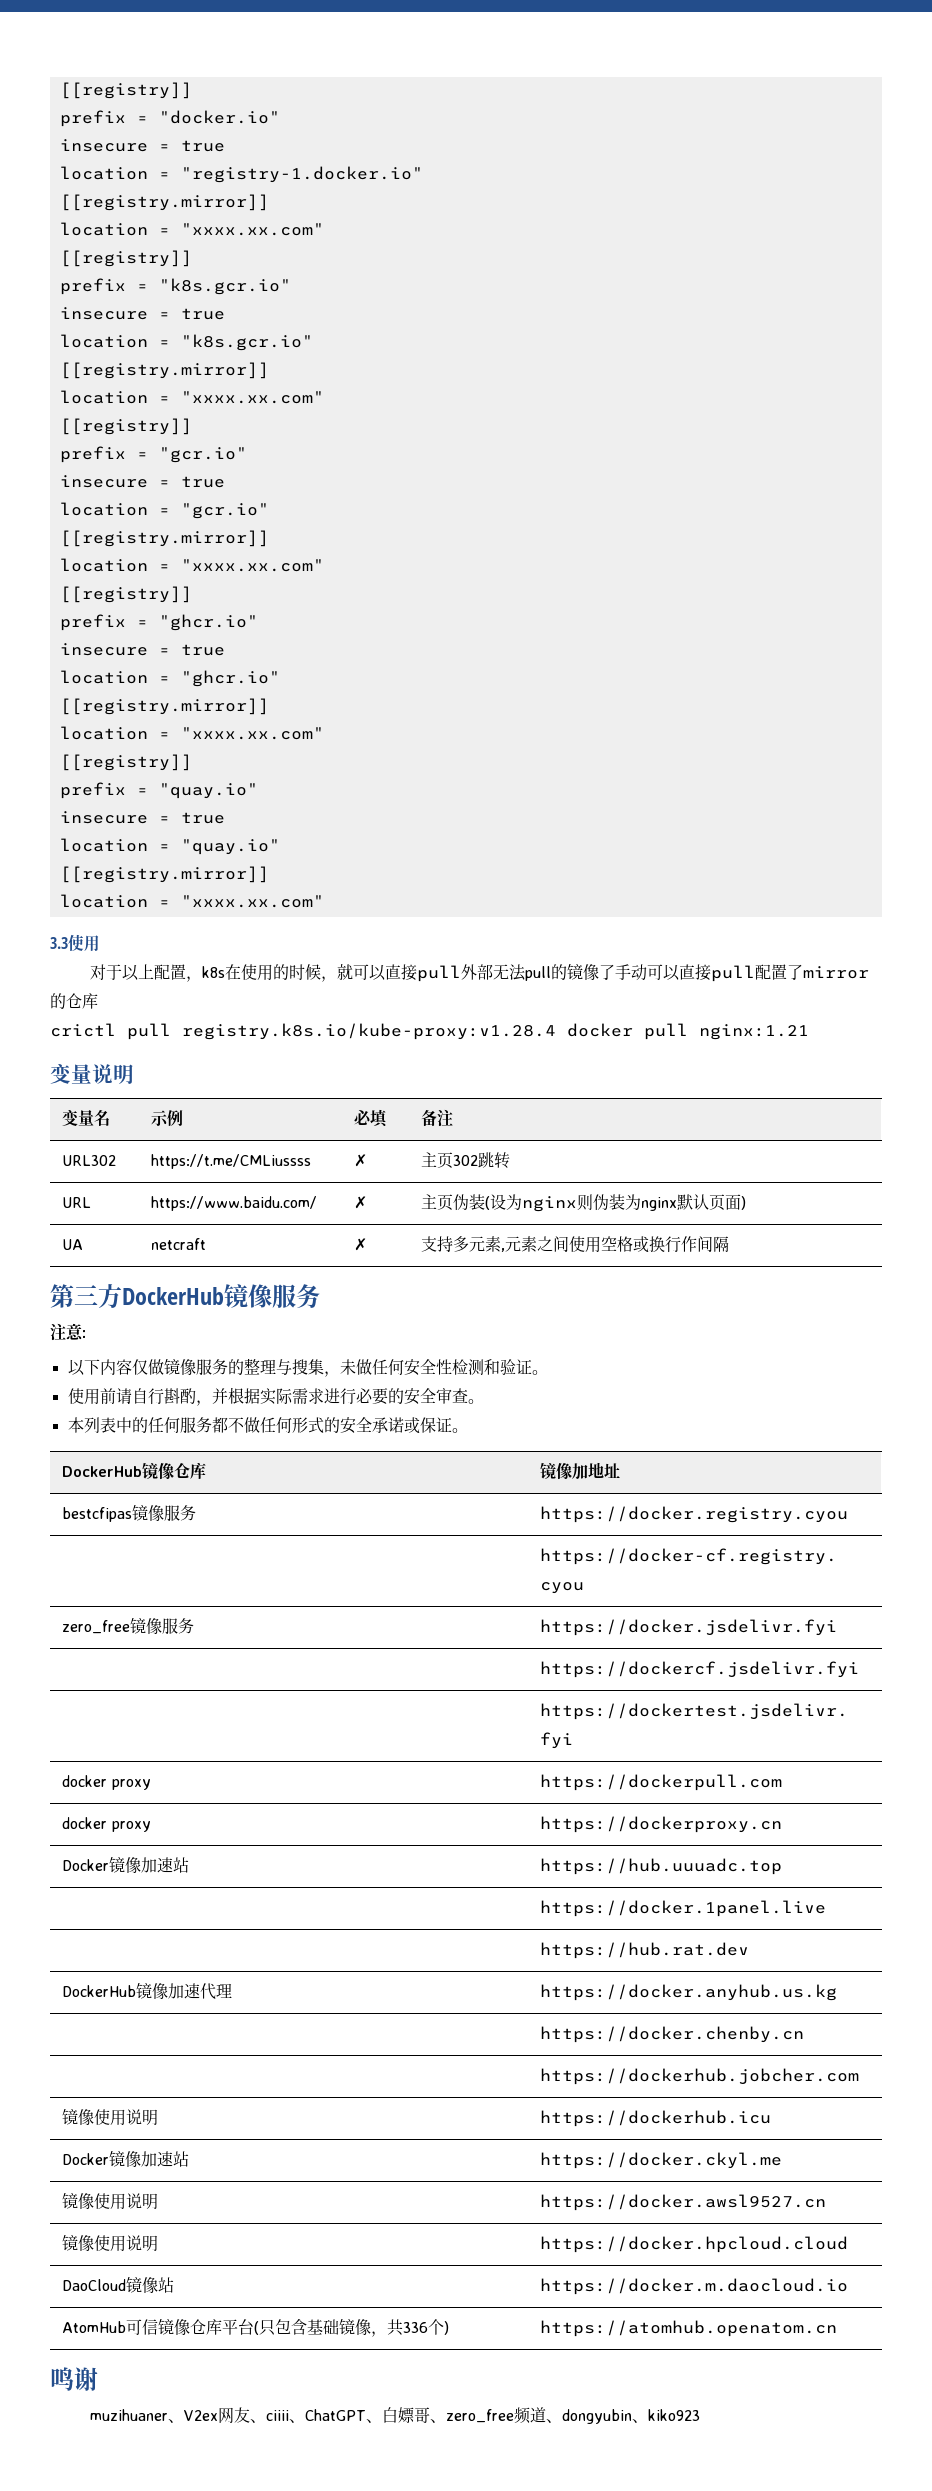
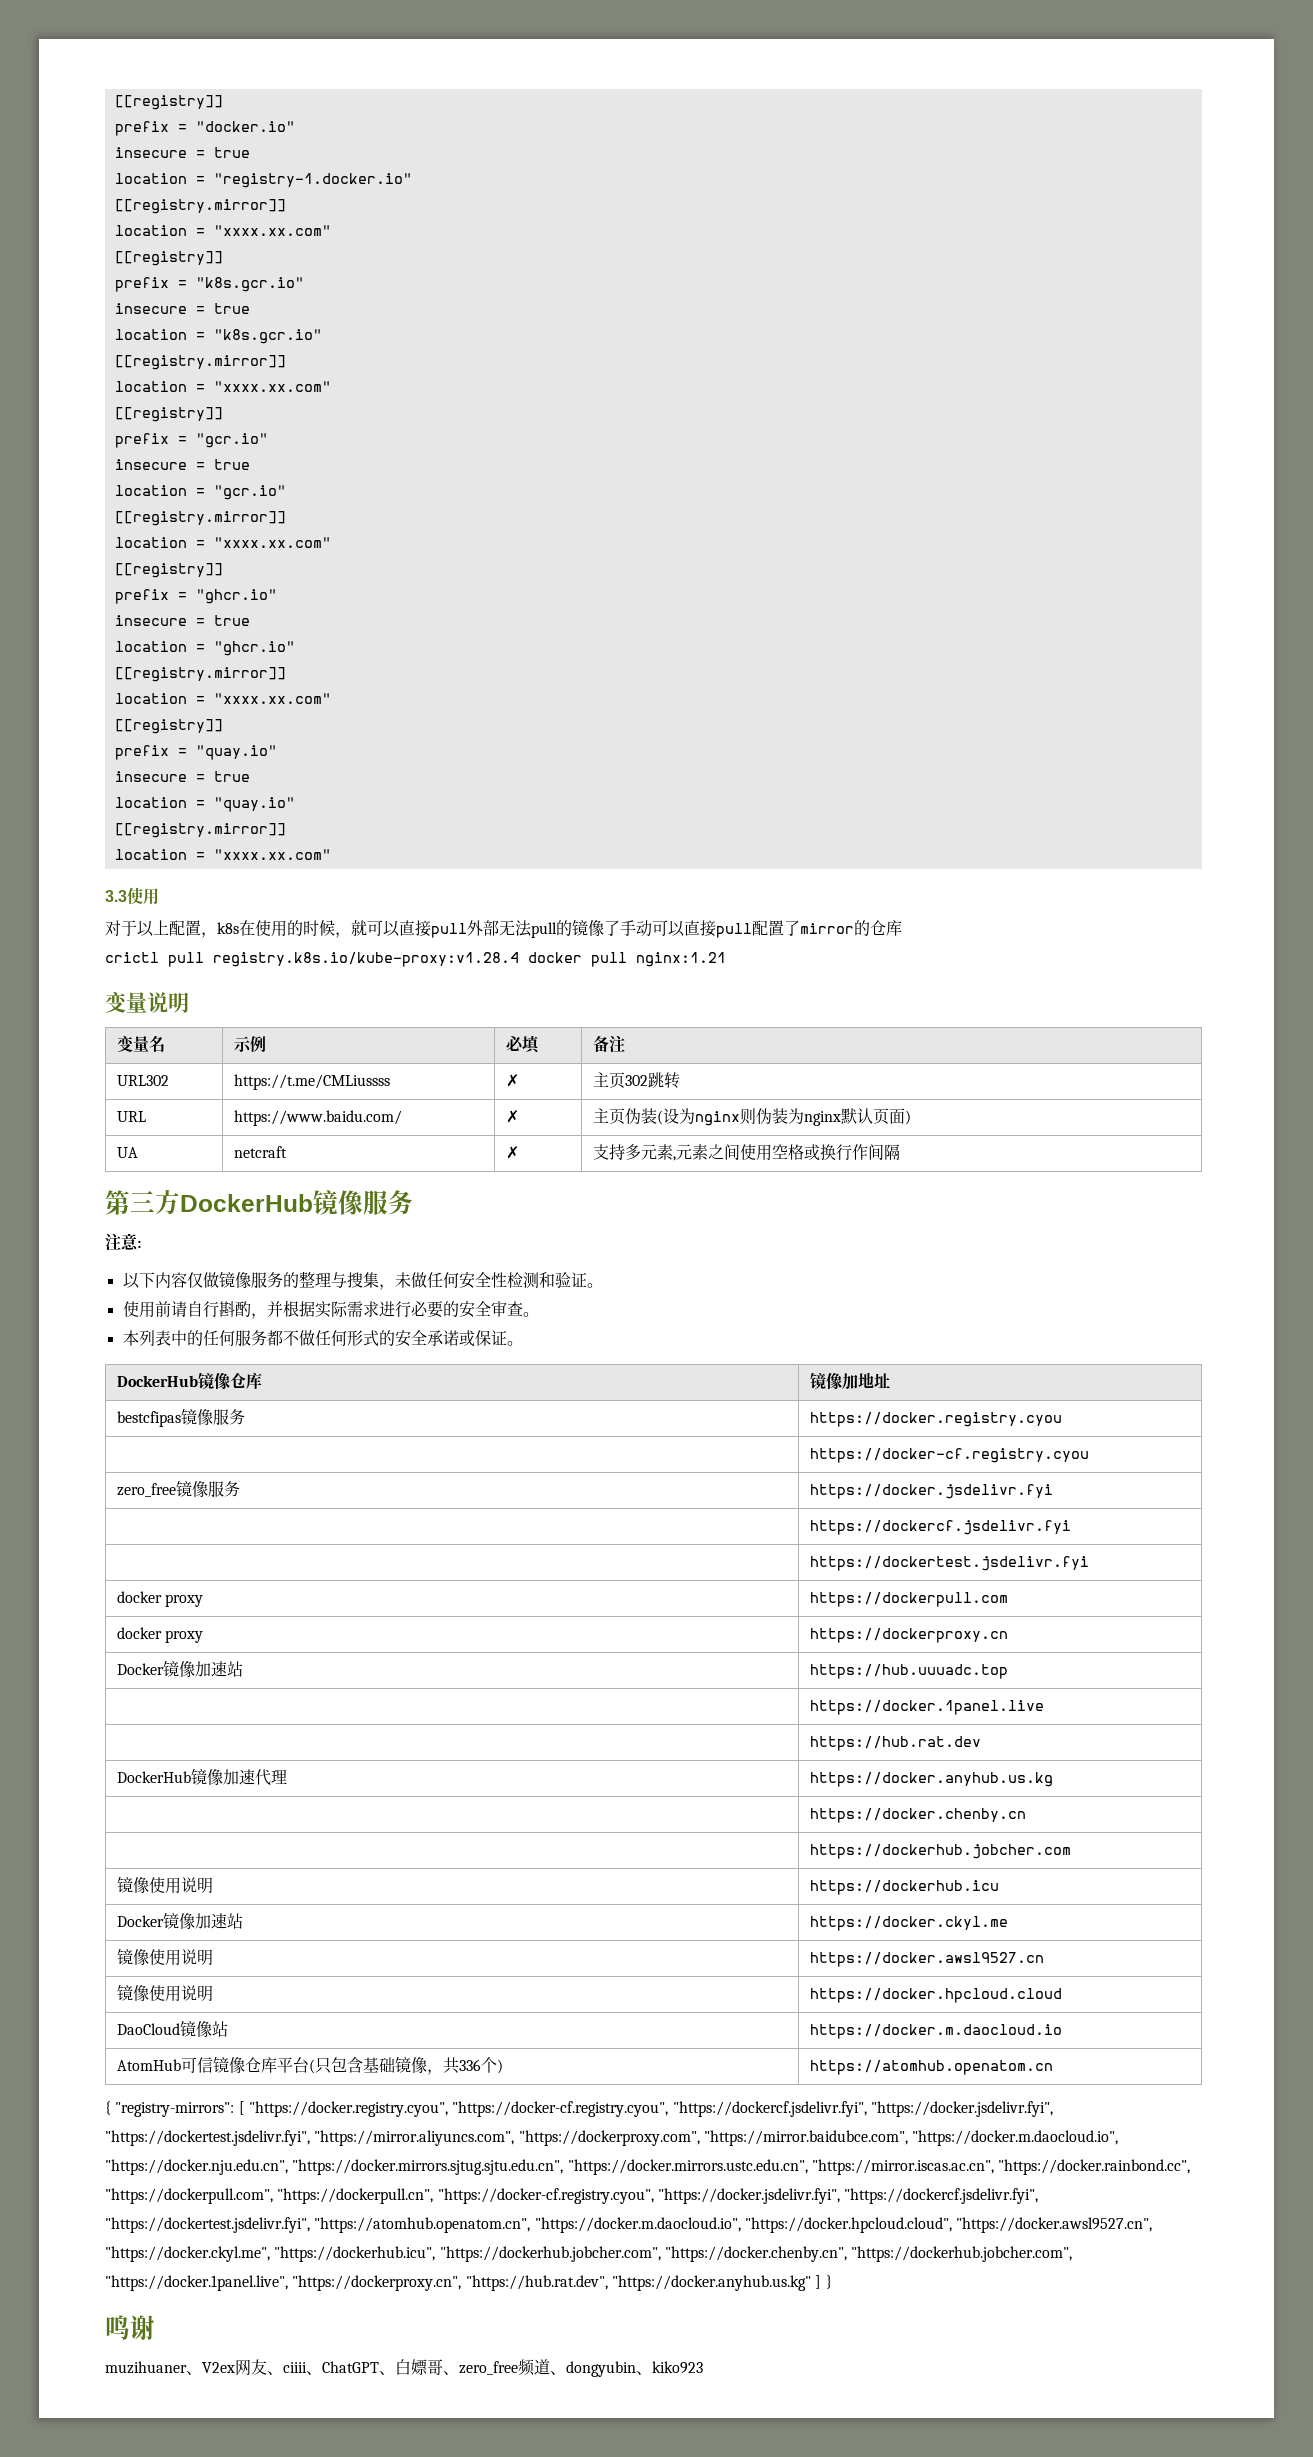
+ { "registry-mirrors": [ "https://docker.registry.cyou", "https://docker-cf.registry.cyou", "https://dockercf.jsdelivr.fyi", "https://docker.jsdelivr.fyi", "https://dockertest.jsdelivr.fyi", "https://mirror.aliyuncs.com", "https://dockerproxy.com", "https://mirror.baidubce.com", "https://docker.m.daocloud.io", "https://docker.nju.edu.cn", "https://docker.mirrors.sjtug.sjtu.edu.cn", "https://docker.mirrors.ustc.edu.cn", "https://mirror.iscas.ac.cn", "https://docker.rainbond.cc", "https://dockerpull.com", "https://dockerpull.cn", "https://docker-cf.registry.cyou", "https://docker.jsdelivr.fyi", "https://dockercf.jsdelivr.fyi", "https://dockertest.jsdelivr.fyi", "https://atomhub.openatom.cn", "https://docker.m.daocloud.io", "https://docker.hpcloud.cloud", "https://docker.awsl9527.cn", "https://docker.ckyl.me", "https://dockerhub.icu", "https://dockerhub.jobcher.com", "https://docker.chenby.cn", "https://dockerhub.jobcher.com", "https://docker.1panel.live", "https://dockerproxy.cn", "https://hub.rat.dev", "https://docker.anyhub.us.kg" ] }

